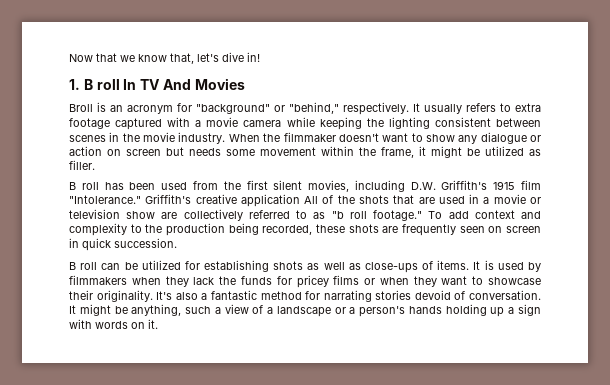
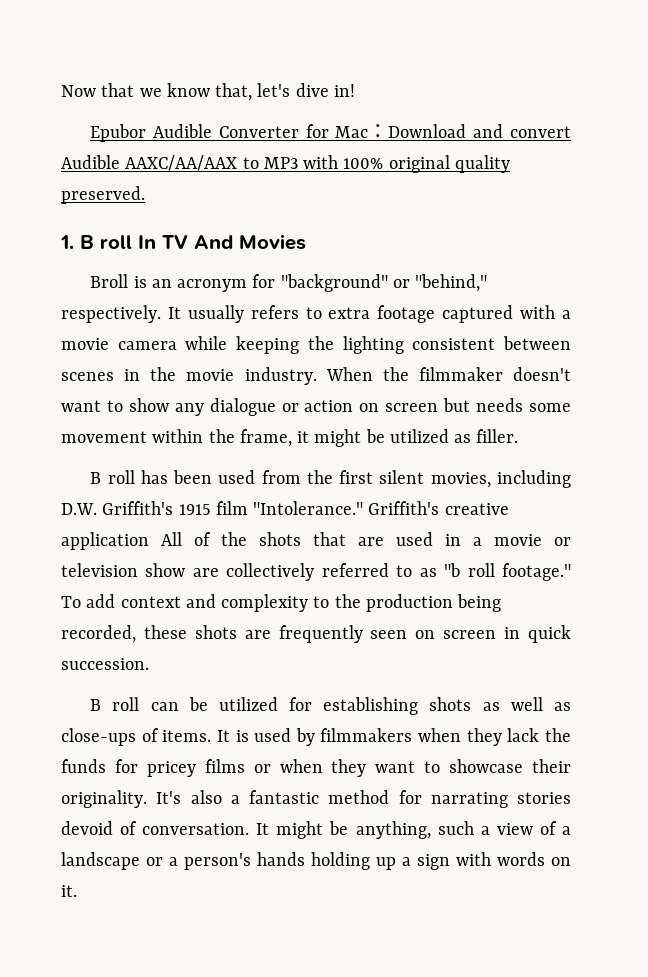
+ Epubor Audible Converter for Mac：Download and convert Audible AAXC/AA/AAX to MP3 with 100% original quality preserved.

